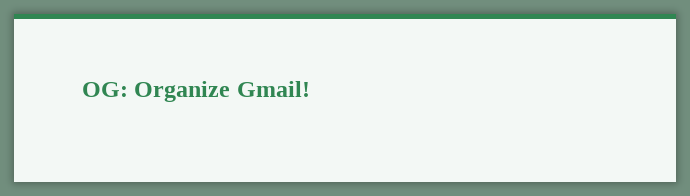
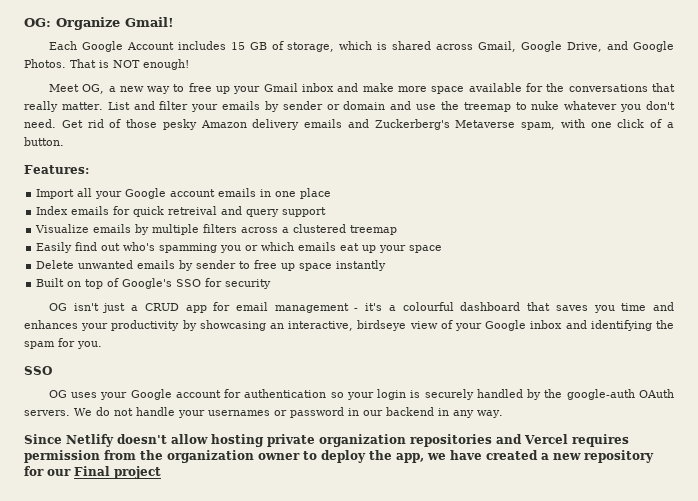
+ Each Google Account includes 15 GB of storage, which is shared across Gmail, Google Drive, and Google Photos. That is NOT enough!
+ Meet OG, a new way to free up your Gmail inbox and make more space available for the conversations that really matter. List and filter your emails by sender or domain and use the treemap to nuke whatever you don't need. Get rid of those pesky Amazon delivery emails and Zuckerberg's Metaverse spam, with one click of a button.
+ Features:
+ Import all your Google account emails in one place
+ Index emails for quick retreival and query support
+ Visualize emails by multiple filters across a clustered treemap
+ Easily find out who's spamming you or which emails eat up your space
+ Delete unwanted emails by sender to free up space instantly
+ Built on top of Google's SSO for security
+ OG isn't just a CRUD app for email management - it's a colourful dashboard that saves you time and enhances your productivity by showcasing an interactive, birdseye view of your Google inbox and identifying the spam for you.
+ SSO
+ OG uses your Google account for authentication so your login is securely handled by the google-auth OAuth servers. We do not handle your usernames or password in our backend in any way.
+ Since Netlify doesn't allow hosting private organization repositories and Vercel requires permission from the organization owner to deploy the app, we have created a new repository for our Final project

